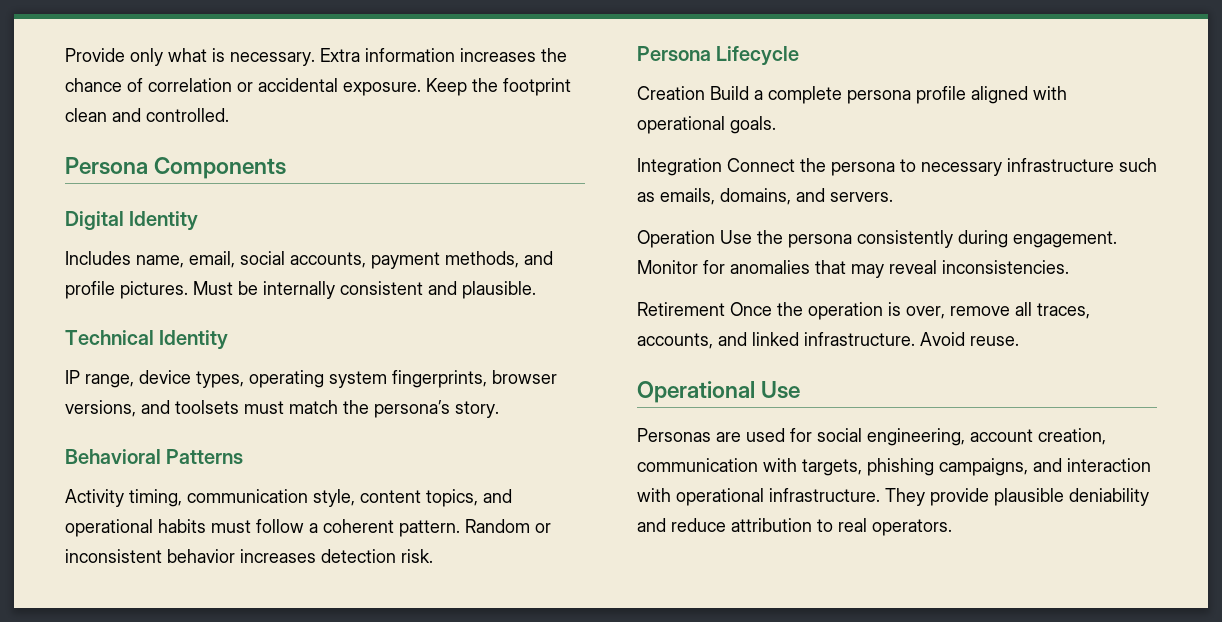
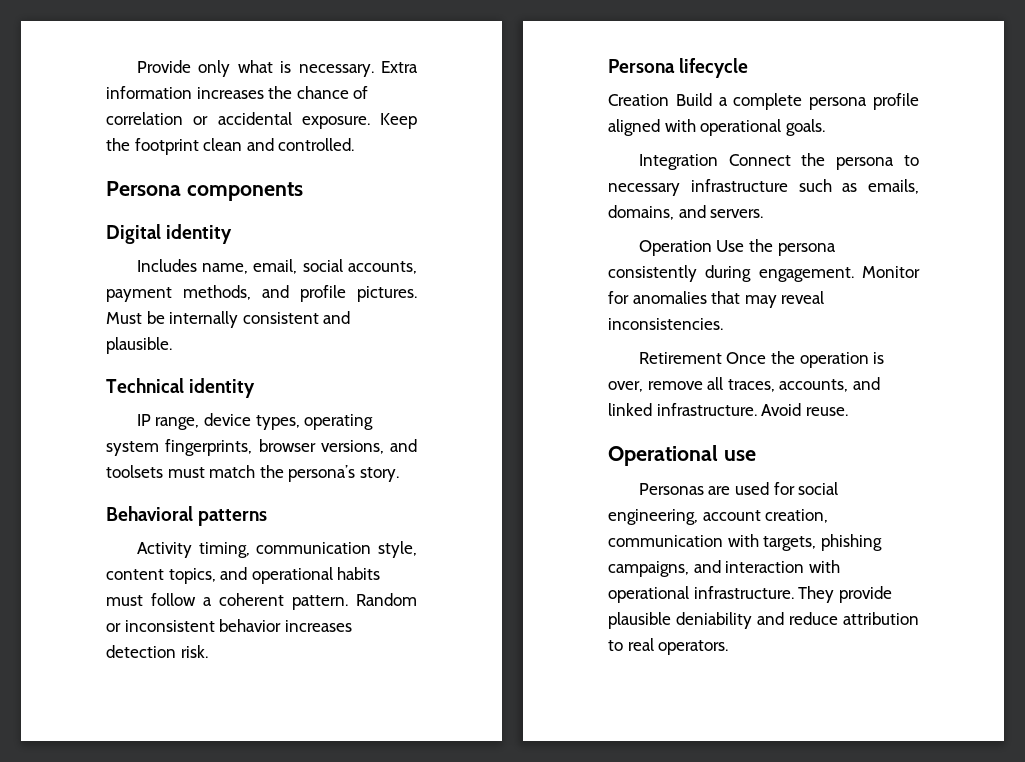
- Persona Components
+ Persona components
- Digital Identity
+ Digital identity
- Technical Identity
+ Technical identity
- Behavioral Patterns
+ Behavioral patterns
- Persona Lifecycle
+ Persona lifecycle
- Operational Use
+ Operational use

